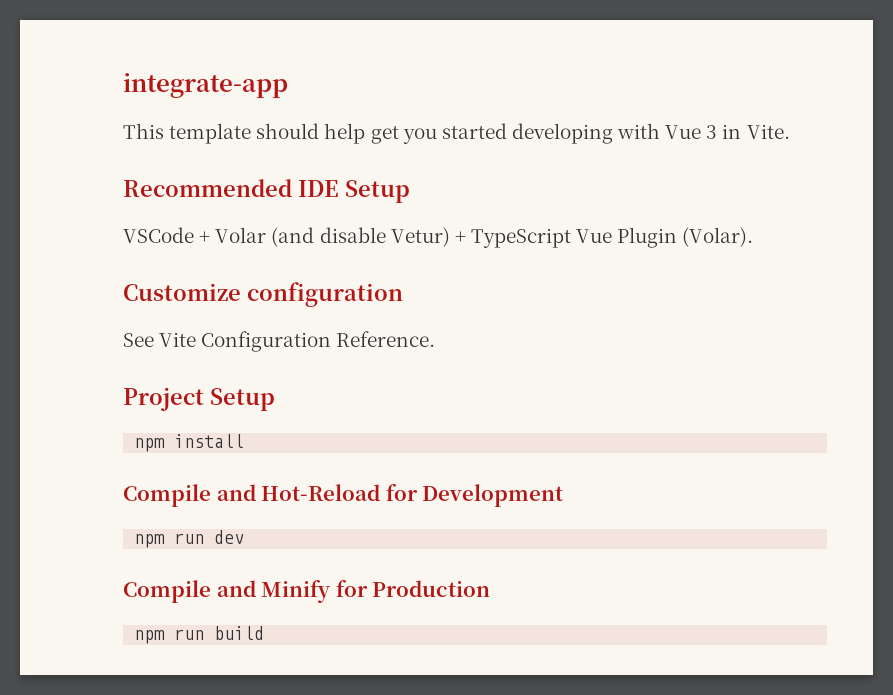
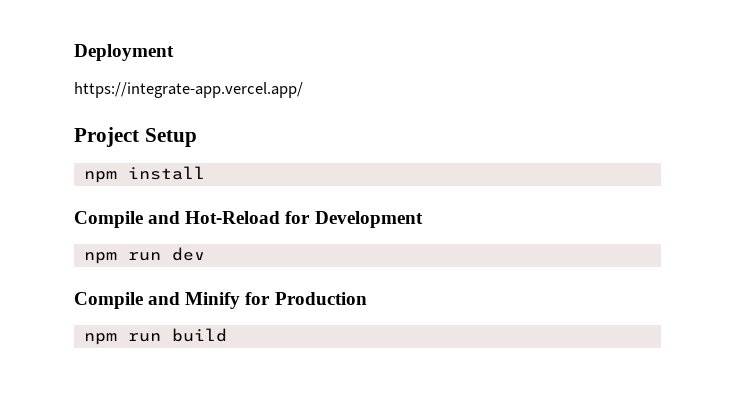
- integrate-app
- This template should help get you started developing with Vue 3 in Vite.
- Recommended IDE Setup
- VSCode + Volar (and disable Vetur) + TypeScript Vue Plugin (Volar).
- Customize configuration
- See Vite Configuration Reference.
+ Deployment
+ https://integrate-app.vercel.app/

